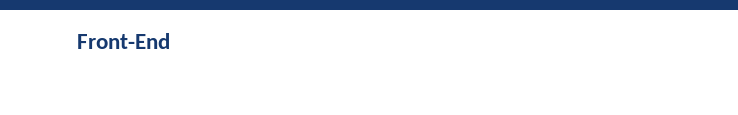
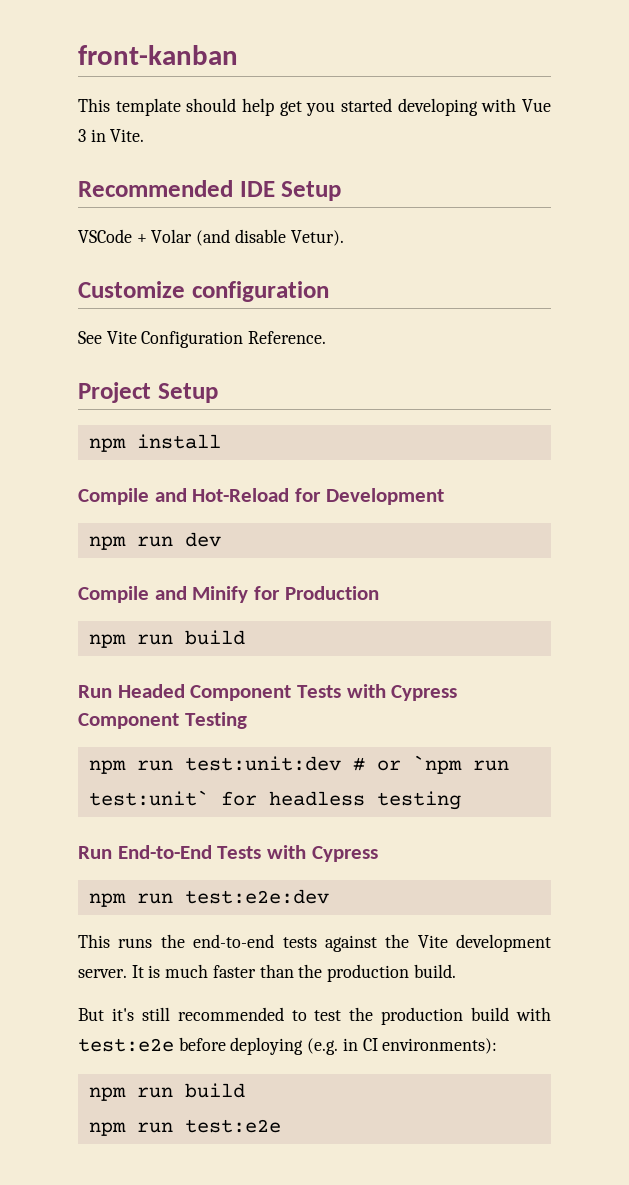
- Front-End
+ front-kanban
+ This template should help get you started developing with Vue 3 in Vite.
+ Recommended IDE Setup
+ VSCode + Volar (and disable Vetur).
+ Customize configuration
+ See Vite Configuration Reference.
+ Project Setup
+ npm install
+ Compile and Hot-Reload for Development
+ npm run dev
+ Compile and Minify for Production
+ npm run build
+ Run Headed Component Tests with Cypress Component Testing
+ npm run test:unit:dev # or `npm run test:unit` for headless testing
+ Run End-to-End Tests with Cypress
+ npm run test:e2e:dev
+ This runs the end-to-end tests against the Vite development server. It is much faster than the production build.
+ But it's still recommended to test the production build with test:e2e before deploying (e.g. in CI environments):
+ npm run build
+ npm run test:e2e

